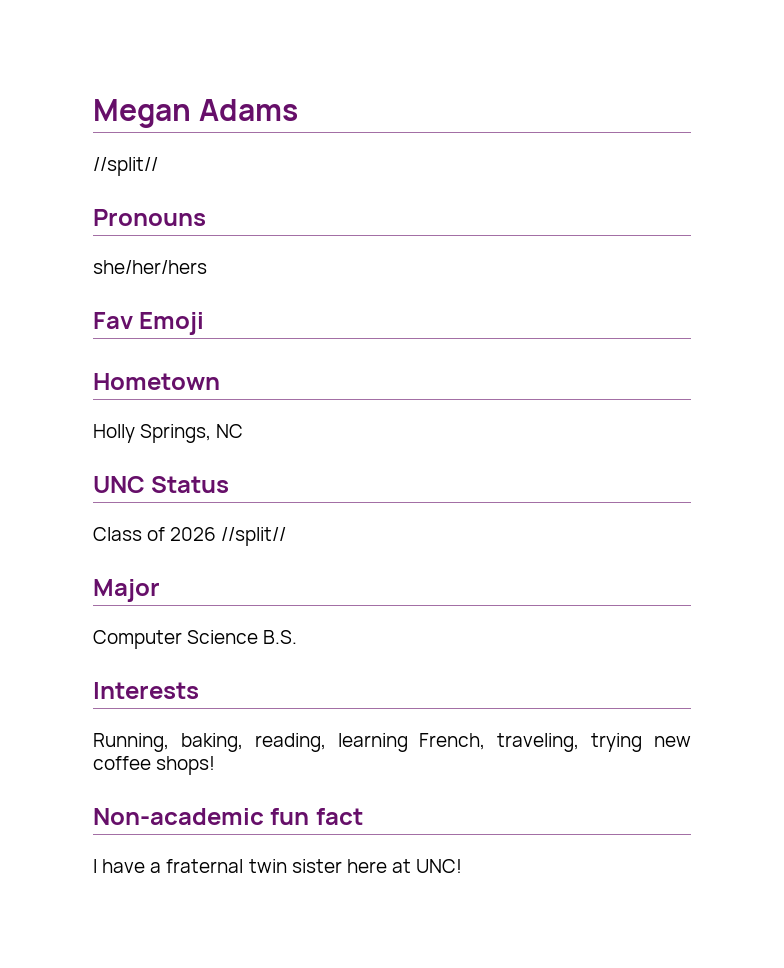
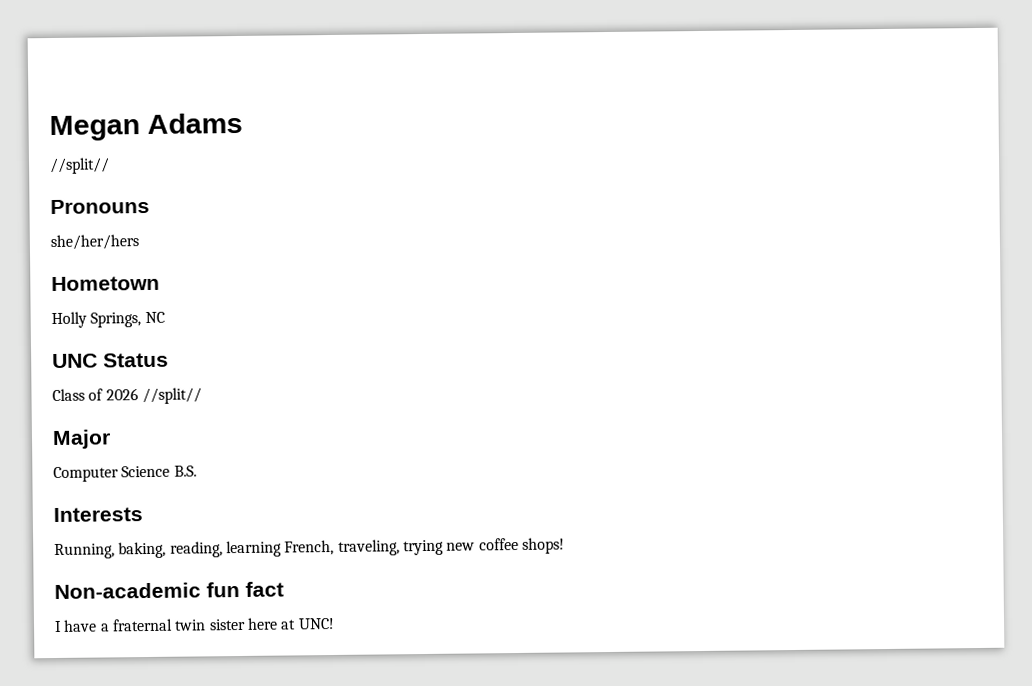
- Fav Emoji

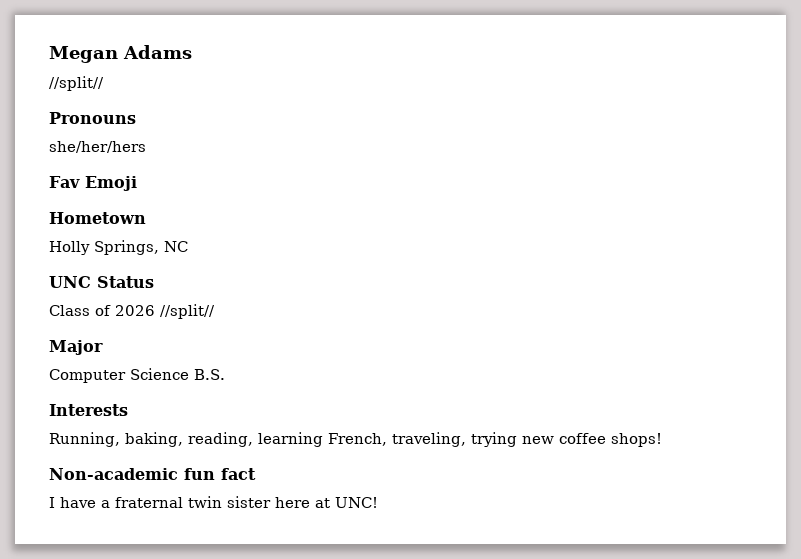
+ Fav Emoji

